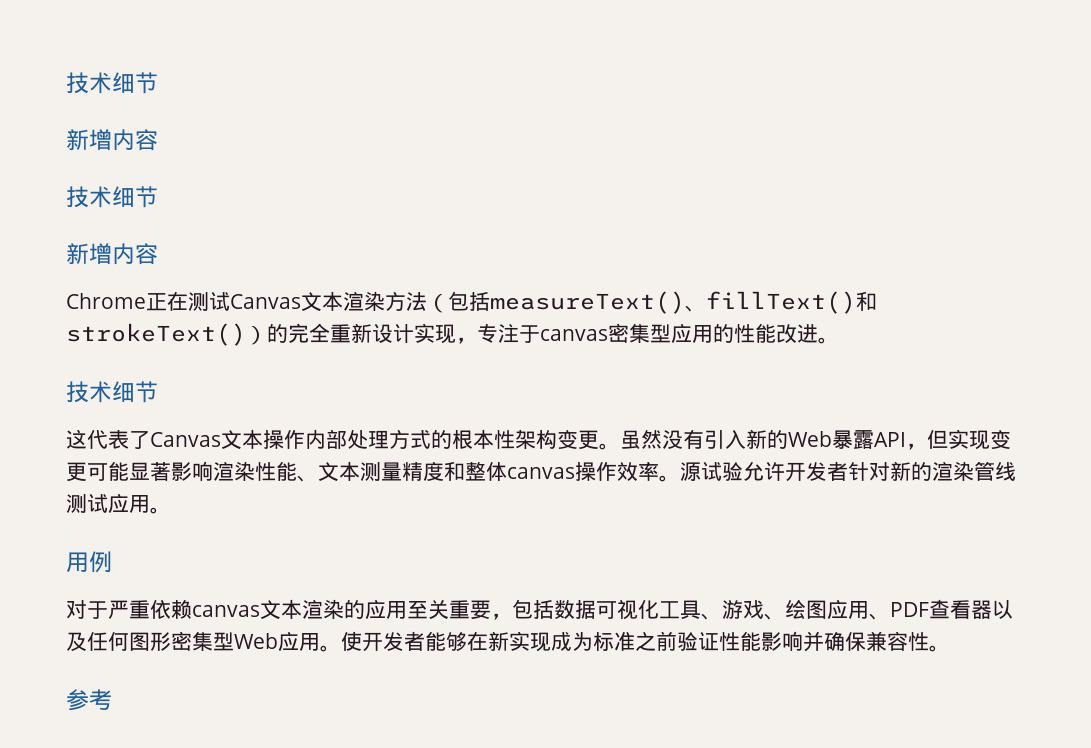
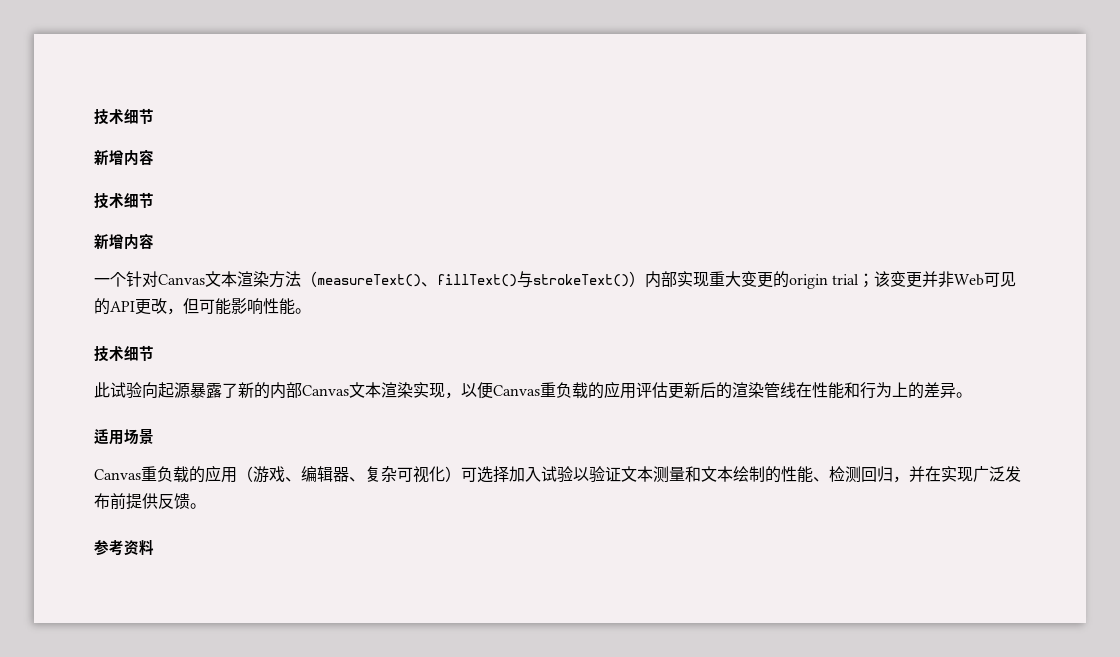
- Chrome正在测试Canvas文本渲染方法（包括measureText()、fillText()和strokeText()）的完全重新设计实现，专注于canvas密集型应用的性能改进。
+ 一个针对Canvas文本渲染方法（measureText()、fillText()与strokeText()）内部实现重大变更的origin trial；该变更并非Web可见的API更改，但可能影响性能。
  技术细节
- 这代表了Canvas文本操作内部处理方式的根本性架构变更。虽然没有引入新的Web暴露API，但实现变更可能显著影响渲染性能、文本测量精度和整体canvas操作效率。源试验允许开发者针对新的渲染管线测试应用。
- 用例
- 对于严重依赖canvas文本渲染的应用至关重要，包括数据可视化工具、游戏、绘图应用、PDF查看器以及任何图形密集型Web应用。使开发者能够在新实现成为标准之前验证性能影响并确保兼容性。
+ 此试验向起源暴露了新的内部Canvas文本渲染实现，以便Canvas重负载的应用评估更新后的渲染管线在性能和行为上的差异。
+ 适用场景
+ Canvas重负载的应用（游戏、编辑器、复杂可视化）可选择加入试验以验证文本测量和文本绘制的性能、检测回归，并在实现广泛发布前提供反馈。
- 参考
+ 参考资料

